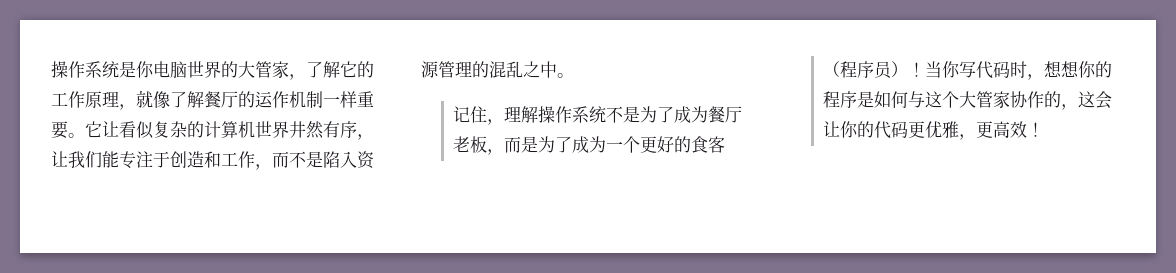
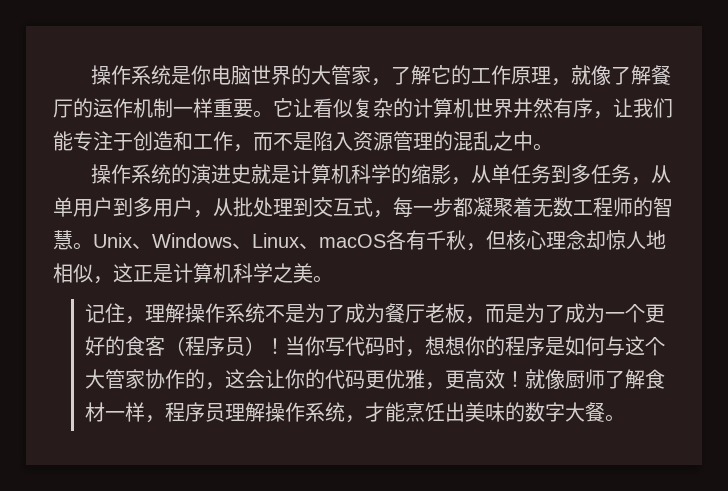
+ 操作系统的演进史就是计算机科学的缩影，从单任务到多任务，从单用户到多用户，从批处理到交互式，每一步都凝聚着无数工程师的智慧。Unix、Windows、Linux、macOS各有千秋，但核心理念却惊人地相似，这正是计算机科学之美。
+ 就像厨师了解食材一样，程序员理解操作系统，才能烹饪出美味的数字大餐。

